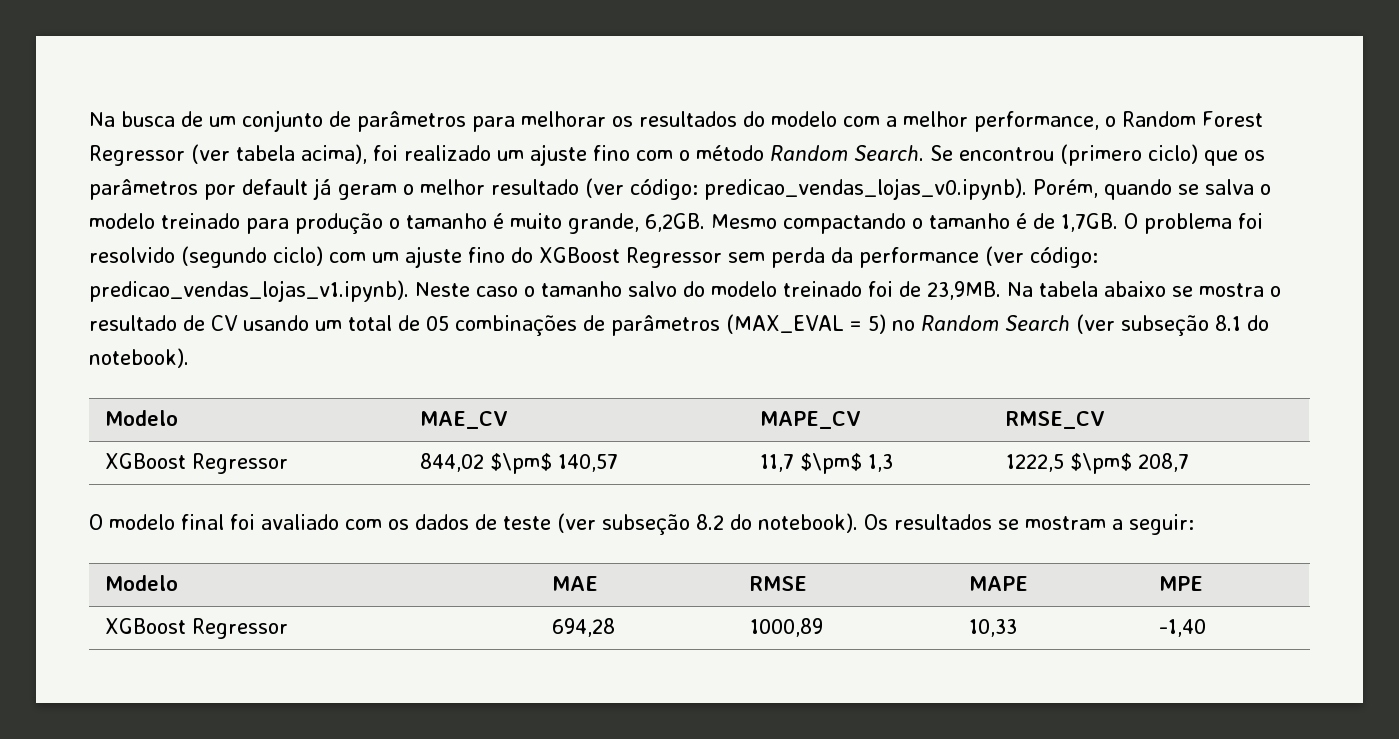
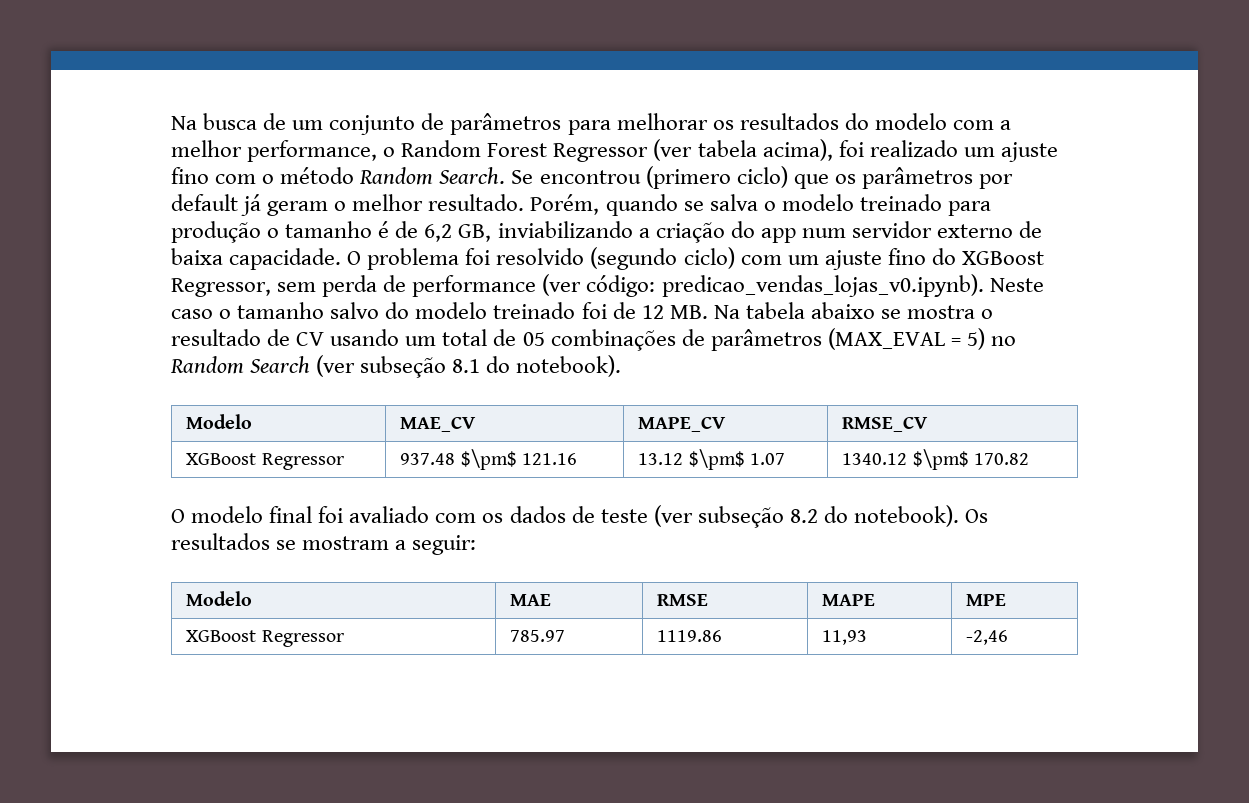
- Se encontrou (primero ciclo) que os parâmetros por default já geram o melhor resultado (ver código: predicao_vendas_lojas_v0.ipynb). Porém, quando se salva o modelo treinado para produção o tamanho é muito grande, 6,2GB. Mesmo compactando o tamanho é de 1,7GB.
+ Se encontrou (primero ciclo) que os parâmetros por default já geram o melhor resultado. Porém, quando se salva o modelo treinado para produção o tamanho é de 6,2 GB, inviabilizando a criação do app num servidor externo de baixa capacidade.
- O problema foi resolvido (segundo ciclo) com um ajuste fino do XGBoost Regressor sem perda da performance (ver código: predicao_vendas_lojas_v1.ipynb). Neste caso o tamanho salvo do modelo treinado foi de 23,9MB. Na tabela abaixo se mostra o resultado de CV usando um total de 05 combinações de parâmetros (MAX_EVAL = 5) no Random Search (ver subseção 8.1 do notebook).
+ O problema foi resolvido (segundo ciclo) com um ajuste fino do XGBoost Regressor, sem perda de performance (ver código: predicao_vendas_lojas_v0.ipynb). Neste caso o tamanho salvo do modelo treinado foi de 12 MB. Na tabela abaixo se mostra o resultado de CV usando um total de 05 combinações de parâmetros (MAX_EVAL = 5) no Random Search (ver subseção 8.1 do notebook).
- XGBoost Regressor | 844,02 $\pm$ 140,57 | 11,7 $\pm$ 1,3 | 1222,5 $\pm$ 208,7
+ XGBoost Regressor | 937.48 $\pm$ 121.16 | 13.12 $\pm$ 1.07 | 1340.12 $\pm$ 170.82
- XGBoost Regressor | 694,28 | 1000,89 | 10,33 | -1,40
+ XGBoost Regressor | 785.97 | 1119.86 | 11,93 | -2,46

